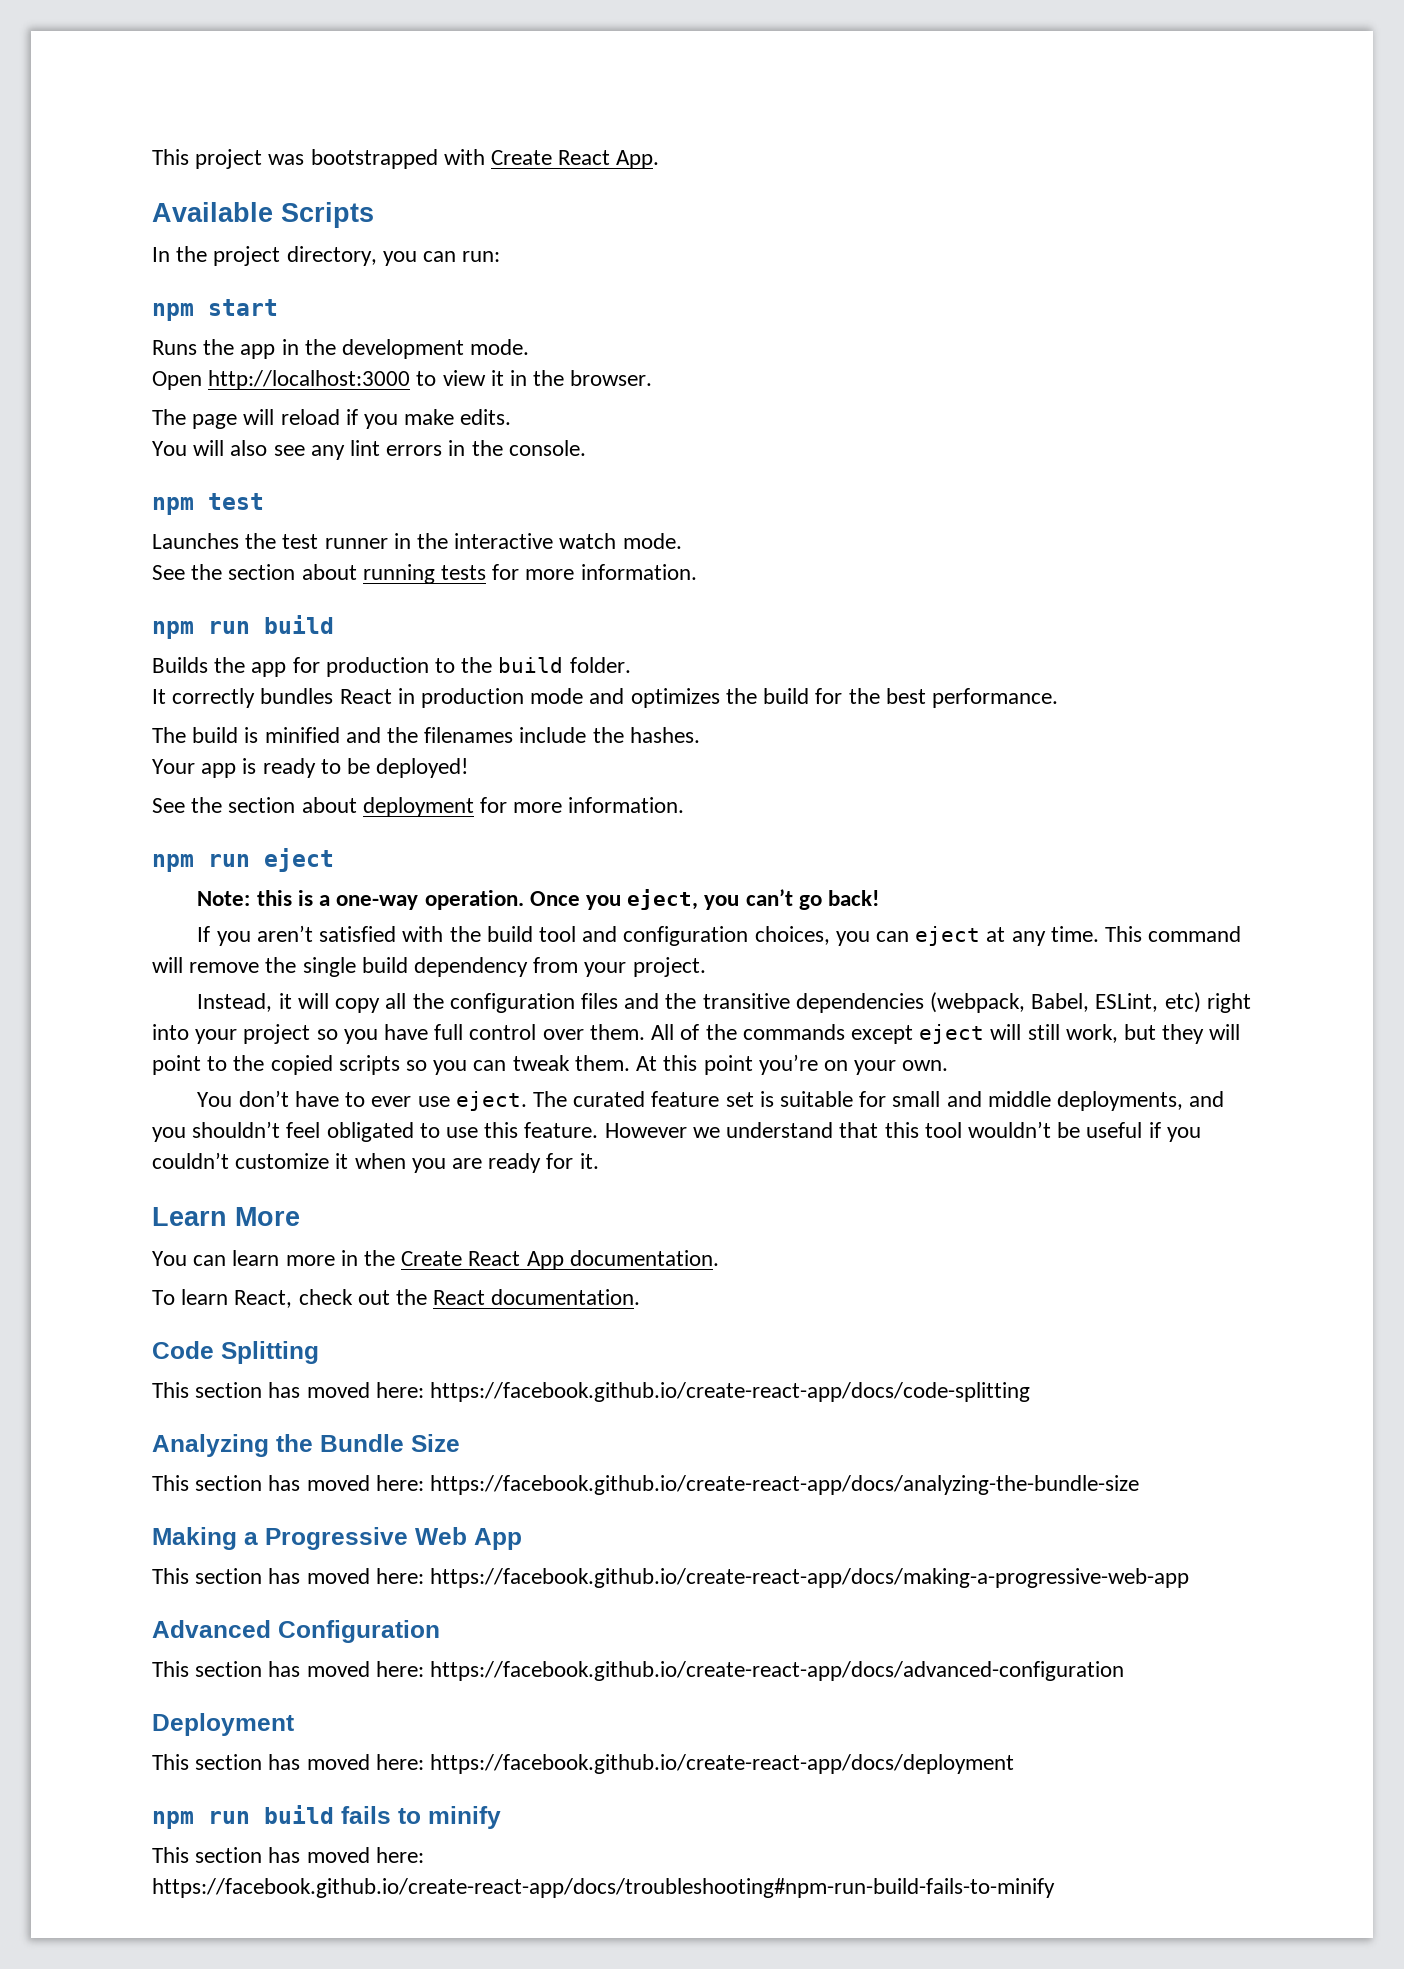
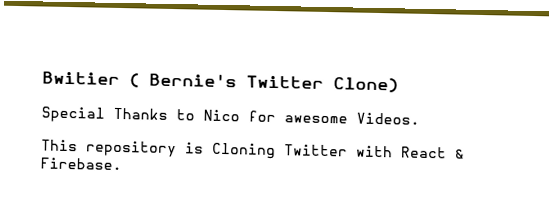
- This project was bootstrapped with Create React App.
- Available Scripts
- In the project directory, you can run:
- npm start
- Runs the app in the development mode.
- Open http://localhost:3000 to view it in the browser.
- The page will reload if you make edits.
- You will also see any lint errors in the console.
- npm test
- Launches the test runner in the interactive watch mode.
- See the section about running tests for more information.
- npm run build
- Builds the app for production to the build folder.
- It correctly bundles React in production mode and optimizes the build for the best performance.
- The build is minified and the filenames include the hashes.
- Your app is ready to be deployed!
- See the section about deployment for more information.
- npm run eject
- Note: this is a one-way operation. Once you eject, you can’t go back!
- If you aren’t satisfied with the build tool and configuration choices, you can eject at any time. This command will remove the single build dependency from your project.
- Instead, it will copy all the configuration files and the transitive dependencies (webpack, Babel, ESLint, etc) right into your project so you have full control over them. All of the commands except eject will still work, but they will point to the copied scripts so you can tweak them. At this point you’re on your own.
- You don’t have to ever use eject. The curated feature set is suitable for small and middle deployments, and you shouldn’t feel obligated to use this feature. However we understand that this tool wouldn’t be useful if you couldn’t customize it when you are ready for it.
- Learn More
- You can learn more in the Create React App documentation.
- To learn React, check out the React documentation.
- Code Splitting
- This section has moved here: https://facebook.github.io/create-react-app/docs/code-splitting
- Analyzing the Bundle Size
- This section has moved here: https://facebook.github.io/create-react-app/docs/analyzing-the-bundle-size
- Making a Progressive Web App
- This section has moved here: https://facebook.github.io/create-react-app/docs/making-a-progressive-web-app
- Advanced Configuration
- This section has moved here: https://facebook.github.io/create-react-app/docs/advanced-configuration
- Deployment
- This section has moved here: https://facebook.github.io/create-react-app/docs/deployment
- npm run build fails to minify
- This section has moved here: https://facebook.github.io/create-react-app/docs/troubleshooting#npm-run-build-fails-to-minify
+ Bwitier ( Bernie's Twitter Clone)
+ Special Thanks to Nico for awesome Videos.
+ This repository is Cloning Twitter with React & Firebase.

